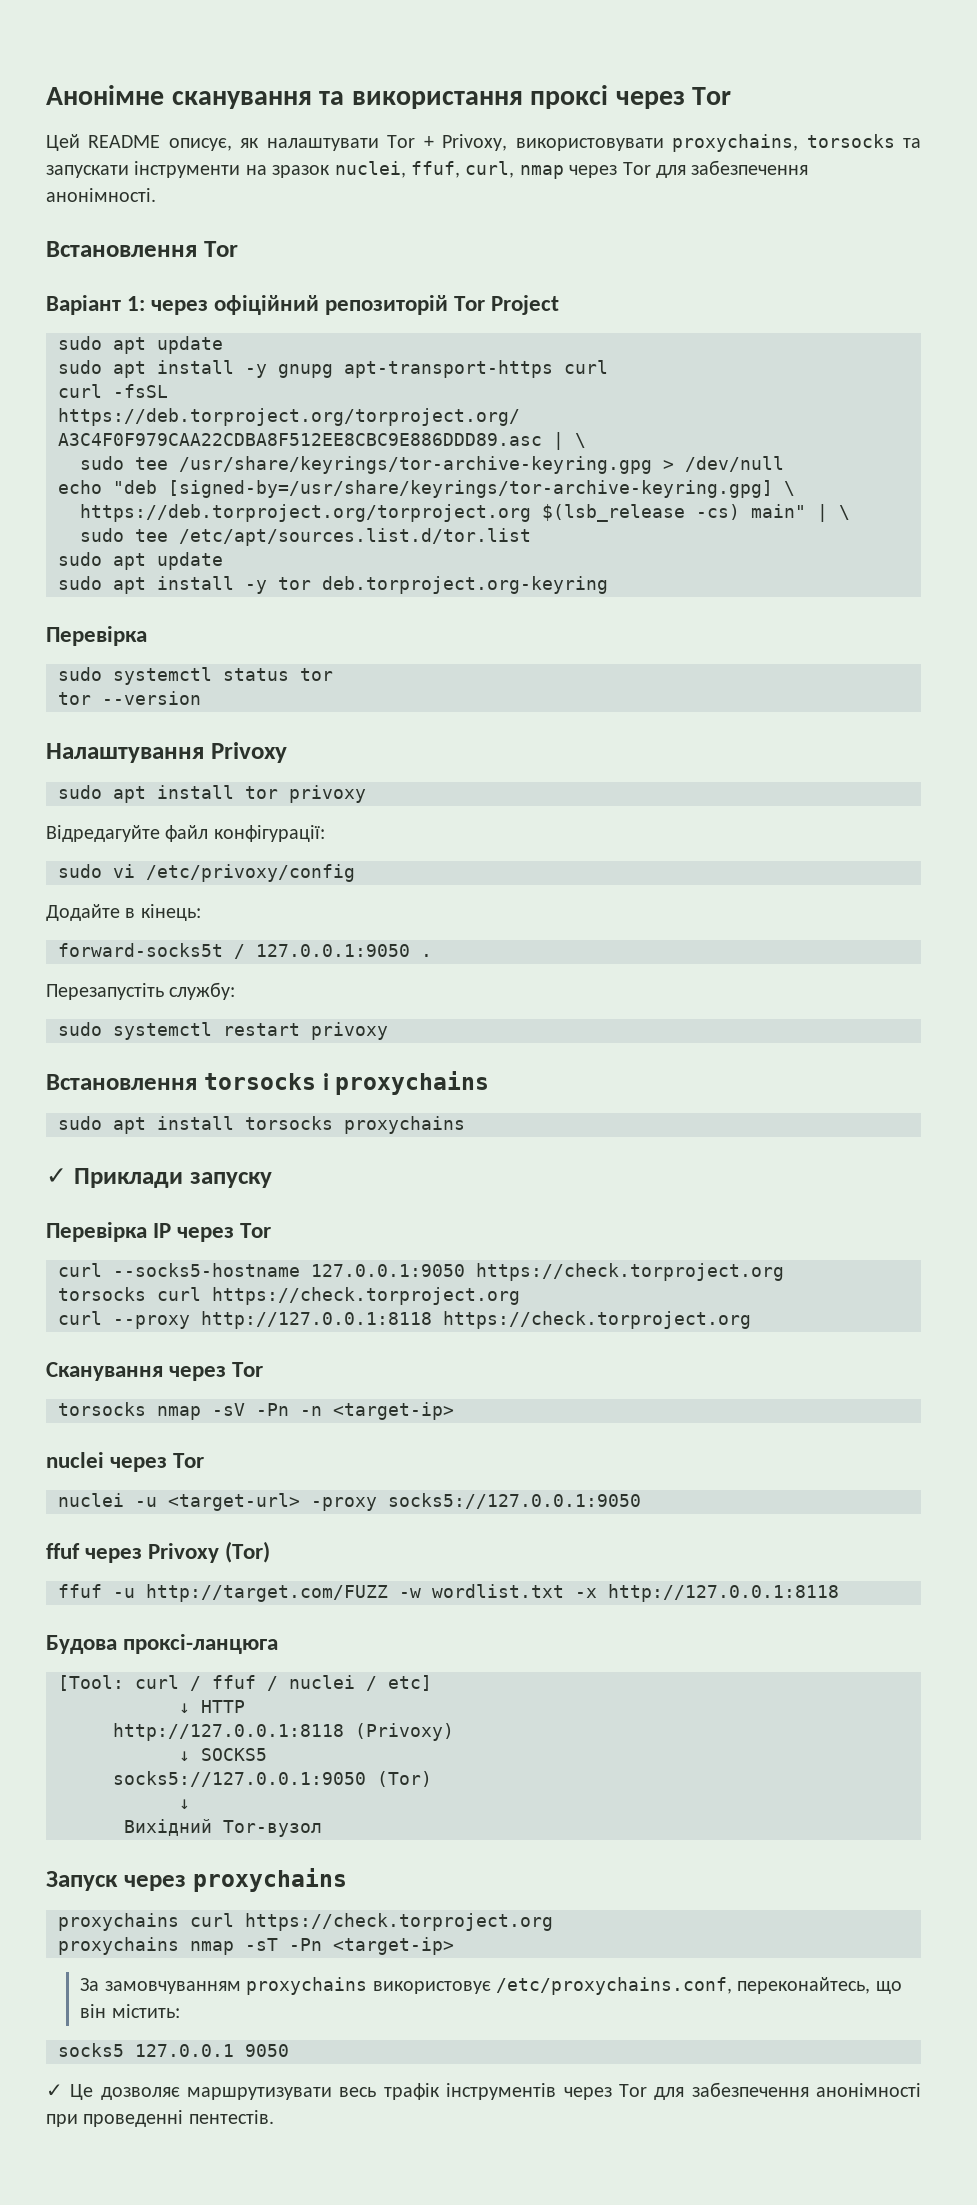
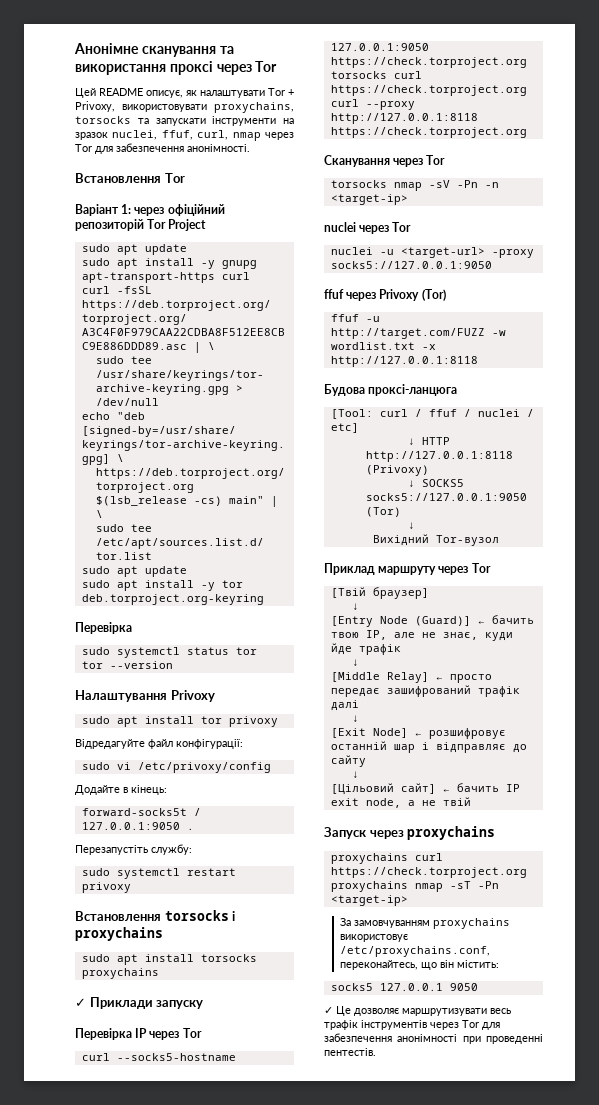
+ Приклад маршруту через Tor
+ [Твій браузер]
+ ↓
+ [Entry Node (Guard)] ← бачить твою IP, але не знає, куди йде трафік
+ ↓
+ [Middle Relay] ← просто передає зашифрований трафік далі
+ ↓
+ [Exit Node] ← розшифровує останній шар і відправляє до сайту
+ ↓
+ [Цільовий сайт] ← бачить IP exit node, а не твій

